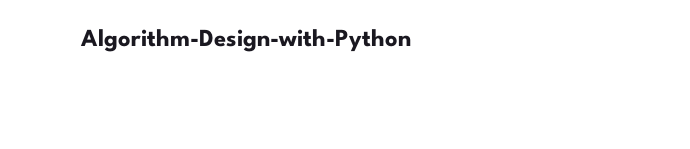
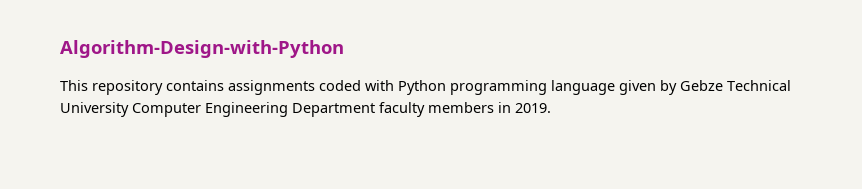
+ This repository contains assignments coded with Python programming language given by Gebze Technical University Computer Engineering Department faculty members in 2019.

